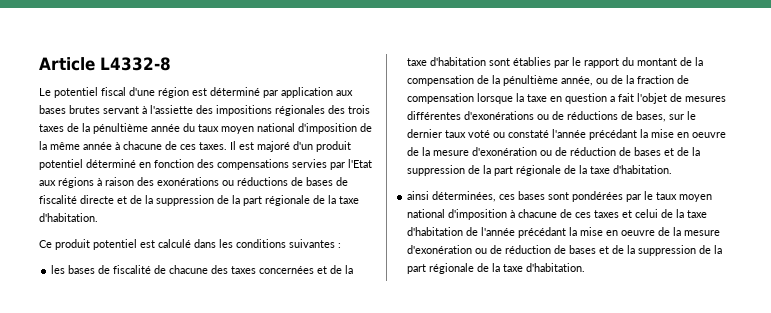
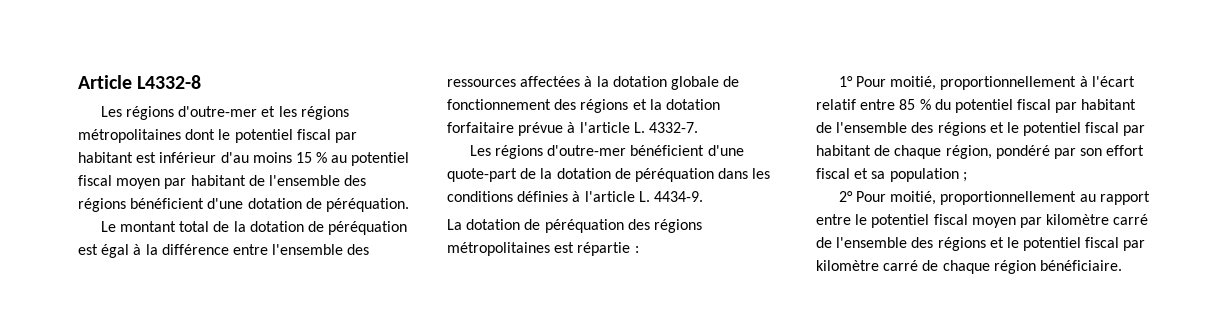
- Le potentiel fiscal d'une région est déterminé par application aux bases brutes servant à l'assiette des impositions régionales des trois taxes de la pénultième année du taux moyen national d'imposition de la même année à chacune de ces taxes. Il est majoré d'un produit potentiel déterminé en fonction des compensations servies par l'Etat aux régions à raison des exonérations ou réductions de bases de fiscalité directe et de la suppression de la part régionale de la taxe d'habitation.
- Ce produit potentiel est calculé dans les conditions suivantes :
- les bases de fiscalité de chacune des taxes concernées et de la taxe d'habitation sont établies par le rapport du montant de la compensation de la pénultième année, ou de la fraction de compensation lorsque la taxe en question a fait l'objet de mesures différentes d'exonérations ou de réductions de bases, sur le dernier taux voté ou constaté l'année précédant la mise en oeuvre de la mesure d'exonération ou de réduction de bases et de la suppression de la part régionale de la taxe d'habitation.
- ainsi déterminées, ces bases sont pondérées par le taux moyen national d'imposition à chacune de ces taxes et celui de la taxe d'habitation de l'année précédant la mise en oeuvre de la mesure d'exonération ou de réduction de bases et de la suppression de la part régionale de la taxe d'habitation.
+ Les régions d'outre-mer et les régions métropolitaines dont le potentiel fiscal par habitant est inférieur d'au moins 15 % au potentiel fiscal moyen par habitant de l'ensemble des régions bénéficient d'une dotation de péréquation.
+ Le montant total de la dotation de péréquation est égal à la différence entre l'ensemble des ressources affectées à la dotation globale de fonctionnement des régions et la dotation forfaitaire prévue à l'article L. 4332-7.
+ Les régions d'outre-mer bénéficient d'une quote-part de la dotation de péréquation dans les conditions définies à l'article L. 4434-9.
+ La dotation de péréquation des régions métropolitaines est répartie :
+ 1° Pour moitié, proportionnellement à l'écart relatif entre 85 % du potentiel fiscal par habitant de l'ensemble des régions et le potentiel fiscal par habitant de chaque région, pondéré par son effort fiscal et sa population ;
+ 2° Pour moitié, proportionnellement au rapport entre le potentiel fiscal moyen par kilomètre carré de l'ensemble des régions et le potentiel fiscal par kilomètre carré de chaque région bénéficiaire.

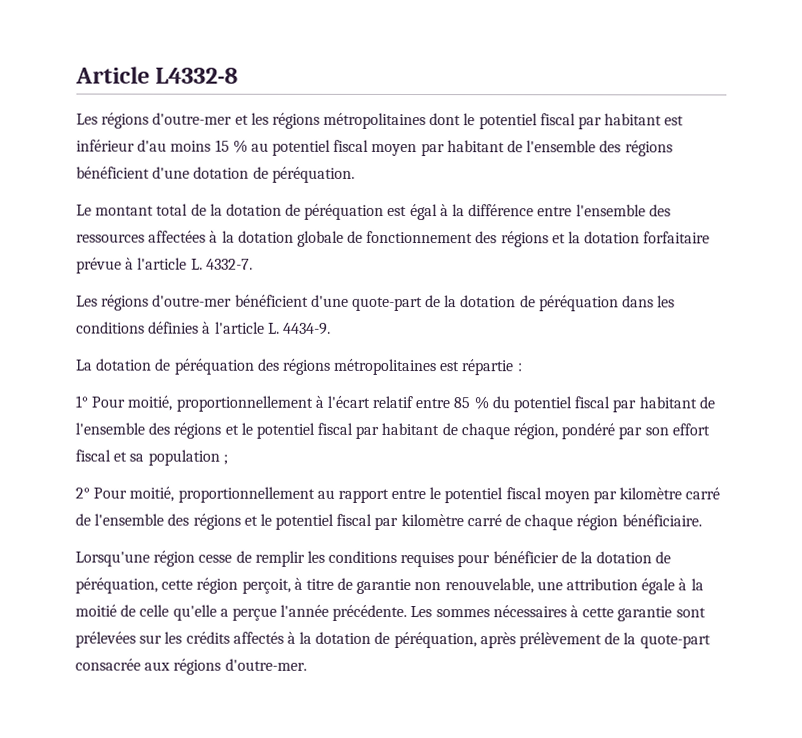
+ Lorsqu'une région cesse de remplir les conditions requises pour bénéficier de la dotation de péréquation, cette région perçoit, à titre de garantie non renouvelable, une attribution égale à la moitié de celle qu'elle a perçue l'année précédente. Les sommes nécessaires à cette garantie sont prélevées sur les crédits affectés à la dotation de péréquation, après prélèvement de la quote-part consacrée aux régions d'outre-mer.

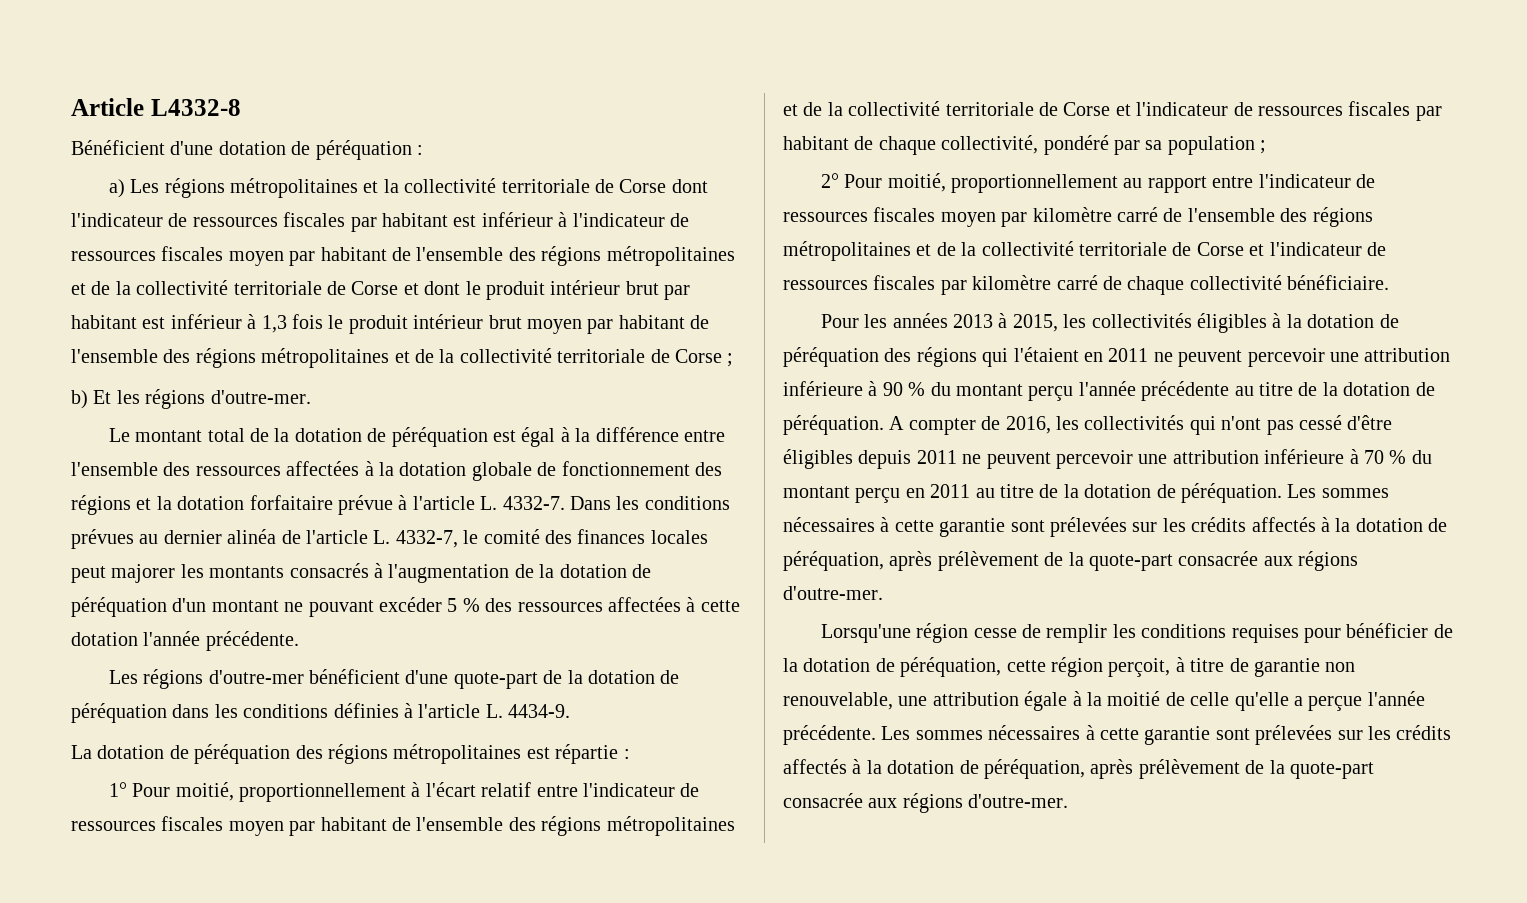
- Les régions d'outre-mer et les régions métropolitaines dont le potentiel fiscal par habitant est inférieur d'au moins 15 % au potentiel fiscal moyen par habitant de l'ensemble des régions bénéficient d'une dotation de péréquation.
+ Bénéficient d'une dotation de péréquation :
+ a) Les régions métropolitaines et la collectivité territoriale de Corse dont l'indicateur de ressources fiscales par habitant est inférieur à l'indicateur de ressources fiscales moyen par habitant de l'ensemble des régions métropolitaines et de la collectivité territoriale de Corse et dont le produit intérieur brut par habitant est inférieur à 1,3 fois le produit intérieur brut moyen par habitant de l'ensemble des régions métropolitaines et de la collectivité territoriale de Corse ;
+ b) Et les régions d'outre-mer.
+ Dans les conditions prévues au dernier alinéa de l'article L. 4332-7, le comité des finances locales peut majorer les montants consacrés à l'augmentation de la dotation de péréquation d'un montant ne pouvant excéder 5 % des ressources affectées à cette dotation l'année précédente.
- 1° Pour moitié, proportionnellement à l'écart relatif entre 85 % du potentiel fiscal par habitant de l'ensemble des régions et le potentiel fiscal par habitant de chaque région, pondéré par son effort fiscal et sa population ;
+ 1° Pour moitié, proportionnellement à l'écart relatif entre l'indicateur de ressources fiscales moyen par habitant de l'ensemble des régions métropolitaines et de la collectivité territoriale de Corse et l'indicateur de ressources fiscales par habitant de chaque collectivité, pondéré par sa population ;
- 2° Pour moitié, proportionnellement au rapport entre le potentiel fiscal moyen par kilomètre carré de l'ensemble des régions et le potentiel fiscal par kilomètre carré de chaque région bénéficiaire.
+ 2° Pour moitié, proportionnellement au rapport entre l'indicateur de ressources fiscales moyen par kilomètre carré de l'ensemble des régions métropolitaines et de la collectivité territoriale de Corse et l'indicateur de ressources fiscales par kilomètre carré de chaque collectivité bénéficiaire.
+ Pour les années 2013 à 2015, les collectivités éligibles à la dotation de péréquation des régions qui l'étaient en 2011 ne peuvent percevoir une attribution inférieure à 90 % du montant perçu l'année précédente au titre de la dotation de péréquation. A compter de 2016, les collectivités qui n'ont pas cessé d'être éligibles depuis 2011 ne peuvent percevoir une attribution inférieure à 70 % du montant perçu en 2011 au titre de la dotation de péréquation. Les sommes nécessaires à cette garantie sont prélevées sur les crédits affectés à la dotation de péréquation, après prélèvement de la quote-part consacrée aux régions d'outre-mer.

